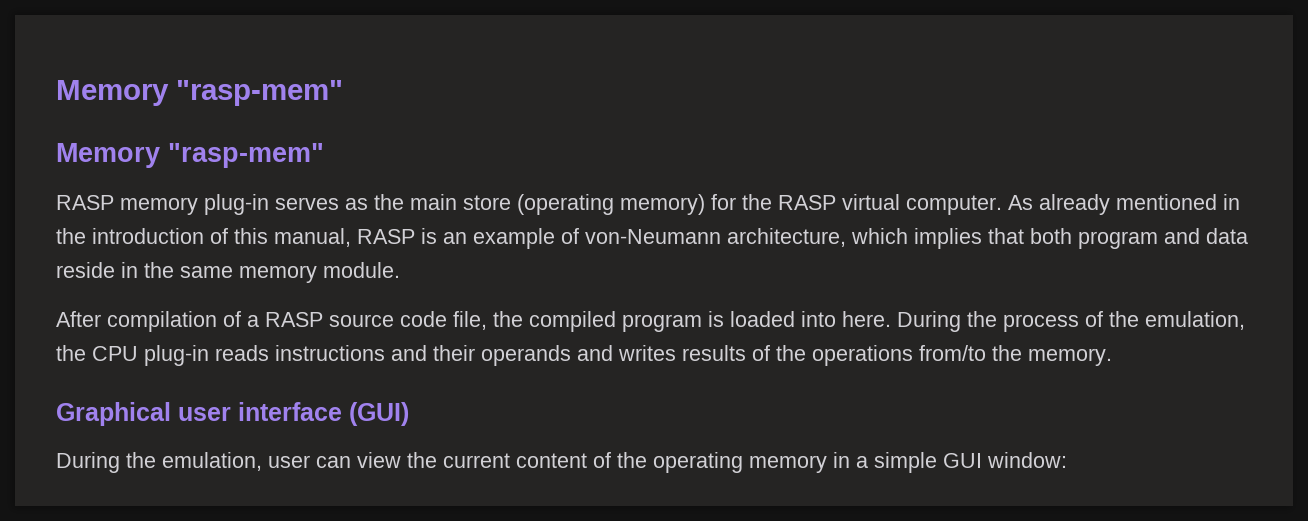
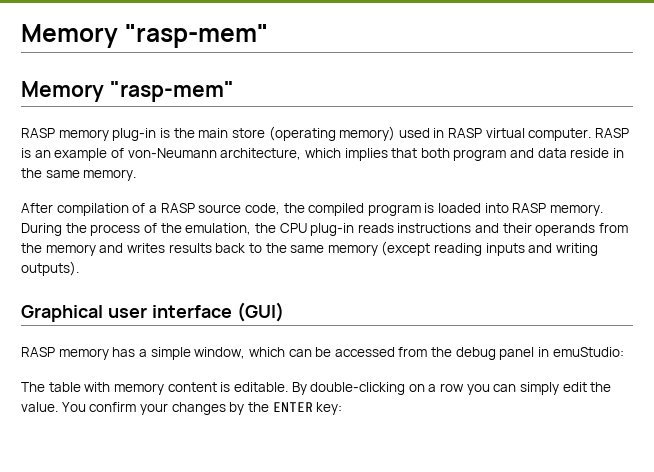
- RASP memory plug-in serves as the main store (operating memory) for the RASP virtual computer.
+ RASP memory plug-in is the main store (operating memory) used in RASP virtual computer.
- As already mentioned in the introduction of this manual, RASP is an example of von-Neumann architecture, which implies that both program and data reside in the same memory module.
+ RASP is an example of von-Neumann architecture, which implies that both program and data reside in the same memory.
- After compilation of a RASP source code file, the compiled program is loaded into here.
+ After compilation of a RASP source code, the compiled program is loaded into RASP memory.
- During the process of the emulation, the CPU plug-in reads instructions and their operands and writes results of the operations from/to the memory.
+ During the process of the emulation, the CPU plug-in reads instructions and their operands from the memory and writes results back to the same memory (except reading inputs and writing outputs).
  Graphical user interface (GUI)
- During the emulation, user can view the current content of the operating memory in a simple GUI window:
+ RASP memory has a simple window, which can be accessed from the debug panel in emuStudio:
+ The table with memory content is editable. By double-clicking on a row you can simply edit the value. You confirm your changes by the ENTER key:

